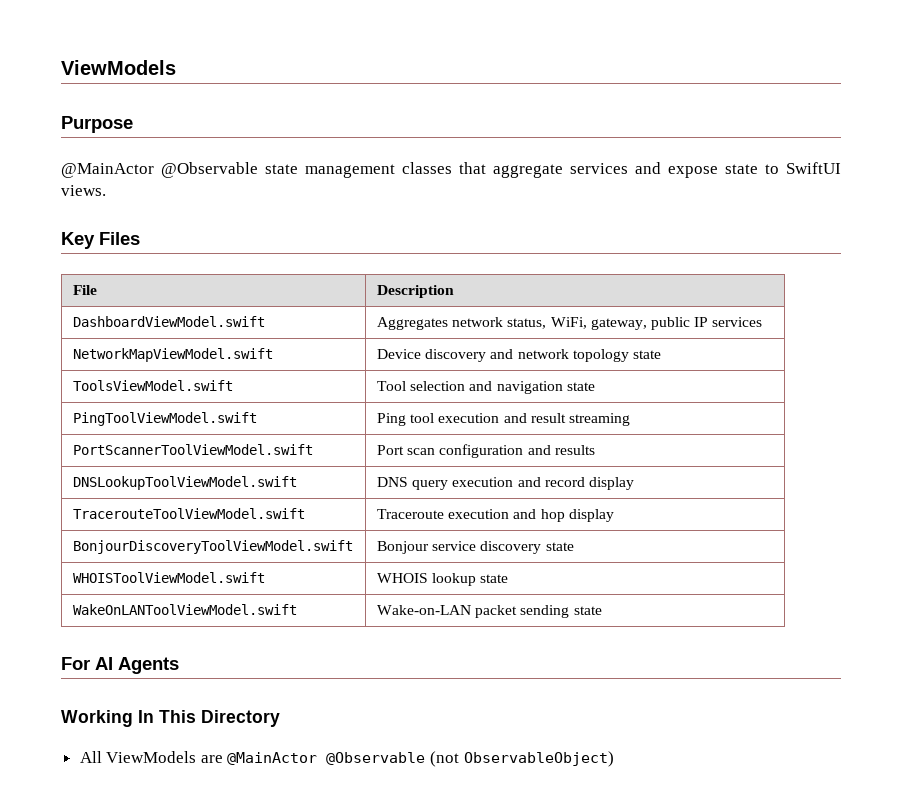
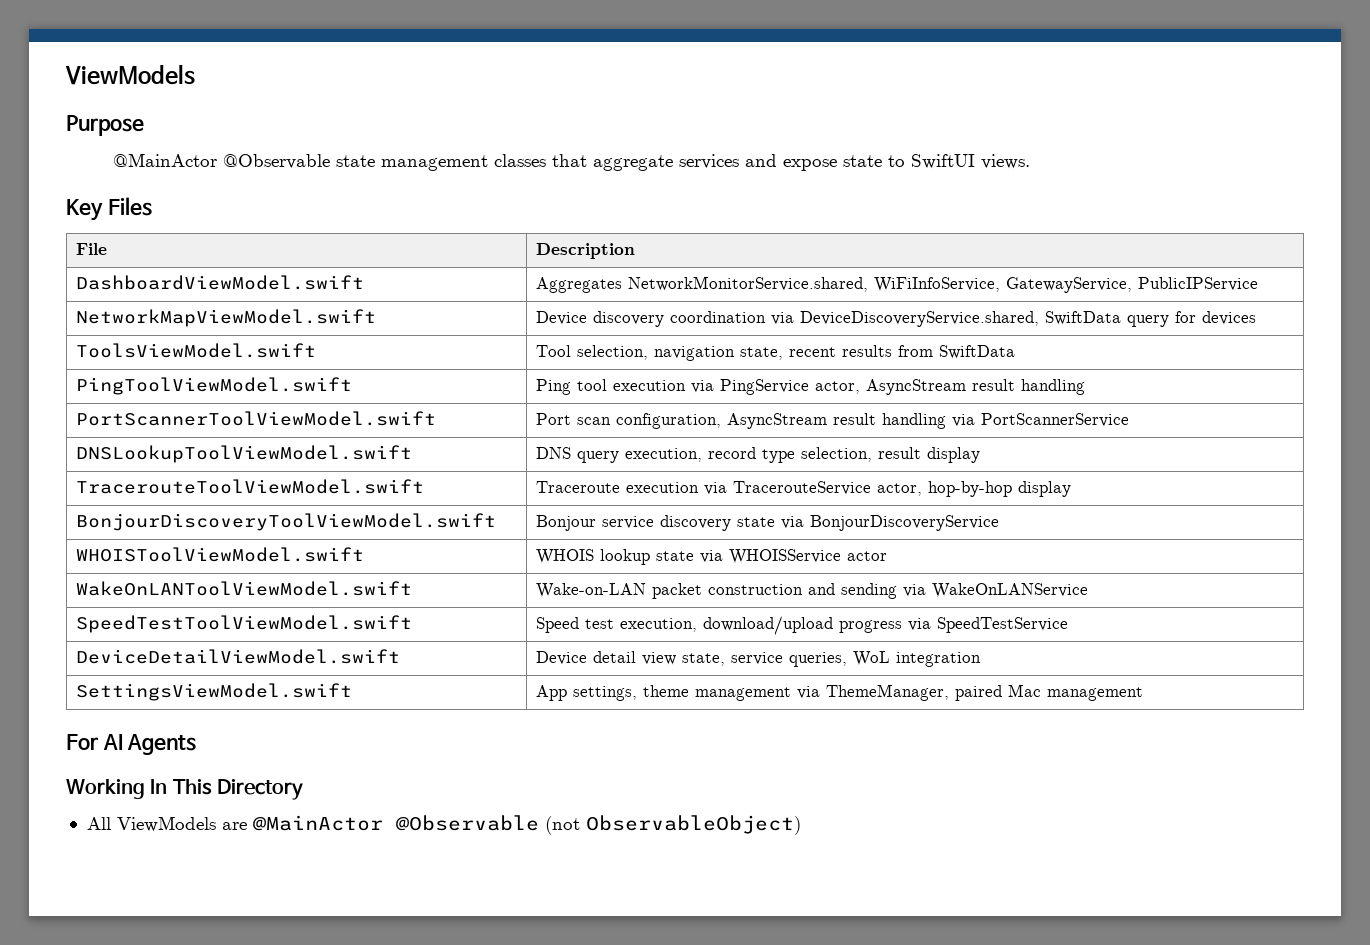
- DashboardViewModel.swift | Aggregates network status, WiFi, gateway, public IP services
- NetworkMapViewModel.swift | Device discovery and network topology state
- ToolsViewModel.swift | Tool selection and navigation state
- PingToolViewModel.swift | Ping tool execution and result streaming
- PortScannerToolViewModel.swift | Port scan configuration and results
- DNSLookupToolViewModel.swift | DNS query execution and record display
+ DashboardViewModel.swift | Aggregates NetworkMonitorService.shared, WiFiInfoService, GatewayService, PublicIPService
+ NetworkMapViewModel.swift | Device discovery coordination via DeviceDiscoveryService.shared, SwiftData query for devices
+ ToolsViewModel.swift | Tool selection, navigation state, recent results from SwiftData
+ PingToolViewModel.swift | Ping tool execution via PingService actor, AsyncStream result handling
+ PortScannerToolViewModel.swift | Port scan configuration, AsyncStream result handling via PortScannerService
+ DNSLookupToolViewModel.swift | DNS query execution, record type selection, result display
- TracerouteToolViewModel.swift | Traceroute execution and hop display
+ TracerouteToolViewModel.swift | Traceroute execution via TracerouteService actor, hop-by-hop display
- BonjourDiscoveryToolViewModel.swift | Bonjour service discovery state
+ BonjourDiscoveryToolViewModel.swift | Bonjour service discovery state via BonjourDiscoveryService
- WHOISToolViewModel.swift | WHOIS lookup state
+ WHOISToolViewModel.swift | WHOIS lookup state via WHOISService actor
- WakeOnLANToolViewModel.swift | Wake-on-LAN packet sending state
+ WakeOnLANToolViewModel.swift | Wake-on-LAN packet construction and sending via WakeOnLANService
+ SpeedTestToolViewModel.swift | Speed test execution, download/upload progress via SpeedTestService
+ DeviceDetailViewModel.swift | Device detail view state, service queries, WoL integration
+ SettingsViewModel.swift | App settings, theme management via ThemeManager, paired Mac management

